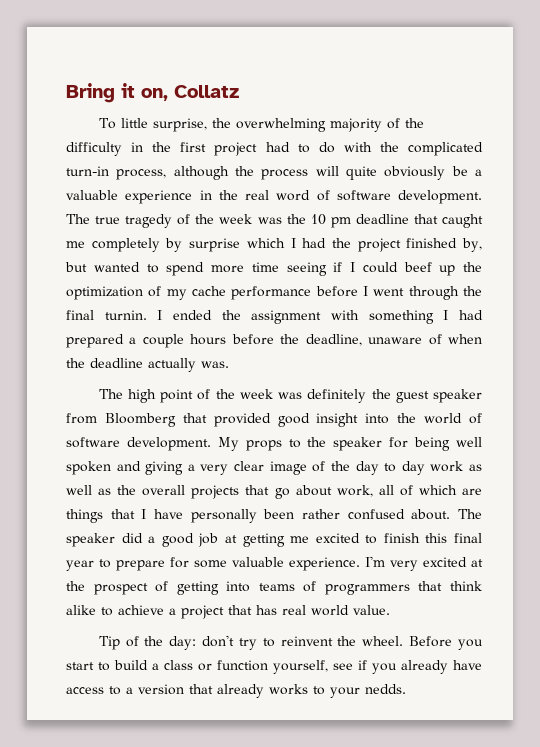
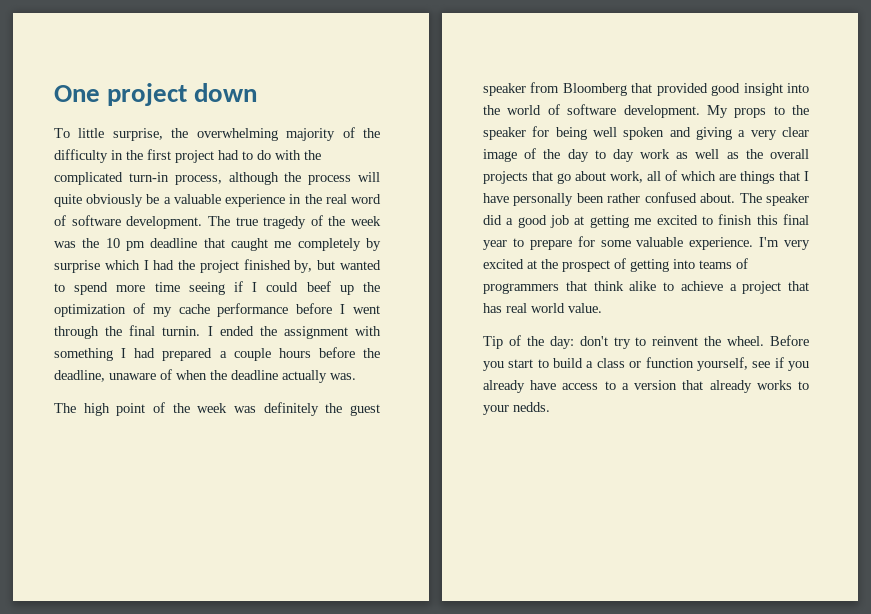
- Bring it on, Collatz
+ One project down

